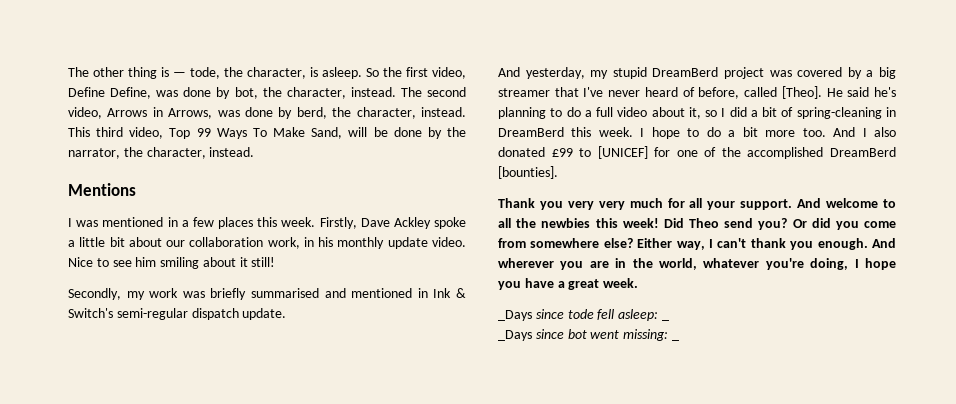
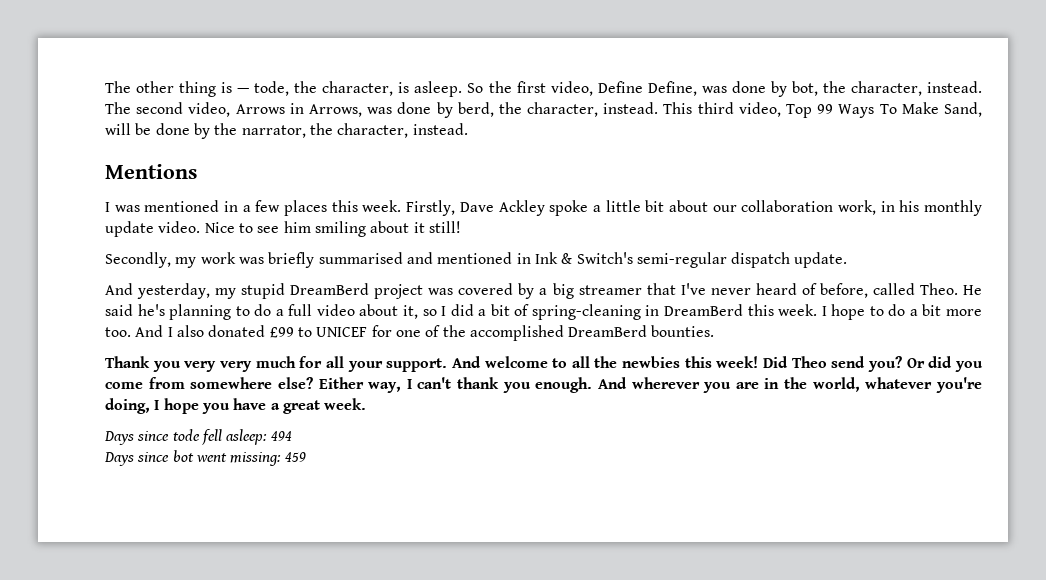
- And yesterday, my stupid DreamBerd project was covered by a big streamer that I've never heard of before, called [Theo].
+ And yesterday, my stupid DreamBerd project was covered by a big streamer that I've never heard of before, called Theo.
- And I also donated £99 to [UNICEF] for one of the accomplished DreamBerd [bounties].
+ And I also donated £99 to UNICEF for one of the accomplished DreamBerd bounties.
- _Days since tode fell asleep: _
- _Days since bot went missing: _
+ Days since tode fell asleep: 494
+ Days since bot went missing: 459

